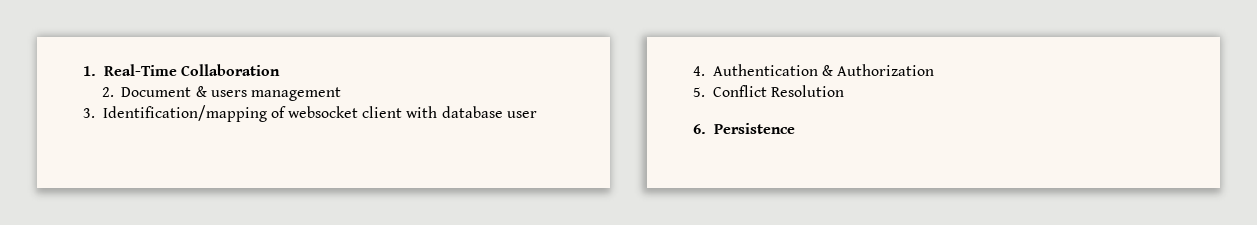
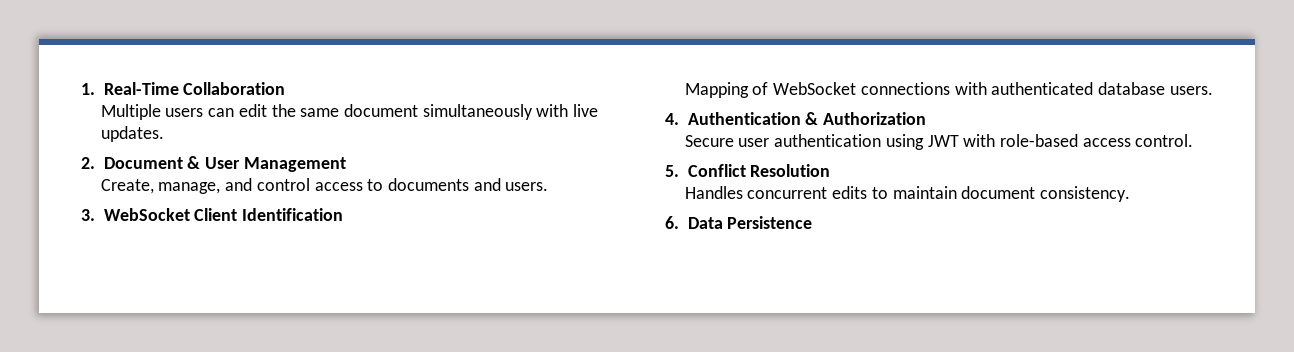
- 2. Document & users management
- 3. Identification/mapping of websocket client with database user
+ Multiple users can edit the same document simultaneously with live updates.
+ 2. Document & User Management
+ Create, manage, and control access to documents and users.
+ 3. WebSocket Client Identification
+ Mapping of WebSocket connections with authenticated database users.
  4. Authentication & Authorization
+ Secure user authentication using JWT with role-based access control.
  5. Conflict Resolution
+ Handles concurrent edits to maintain document consistency.
- 6. Persistence
+ 6. Data Persistence

